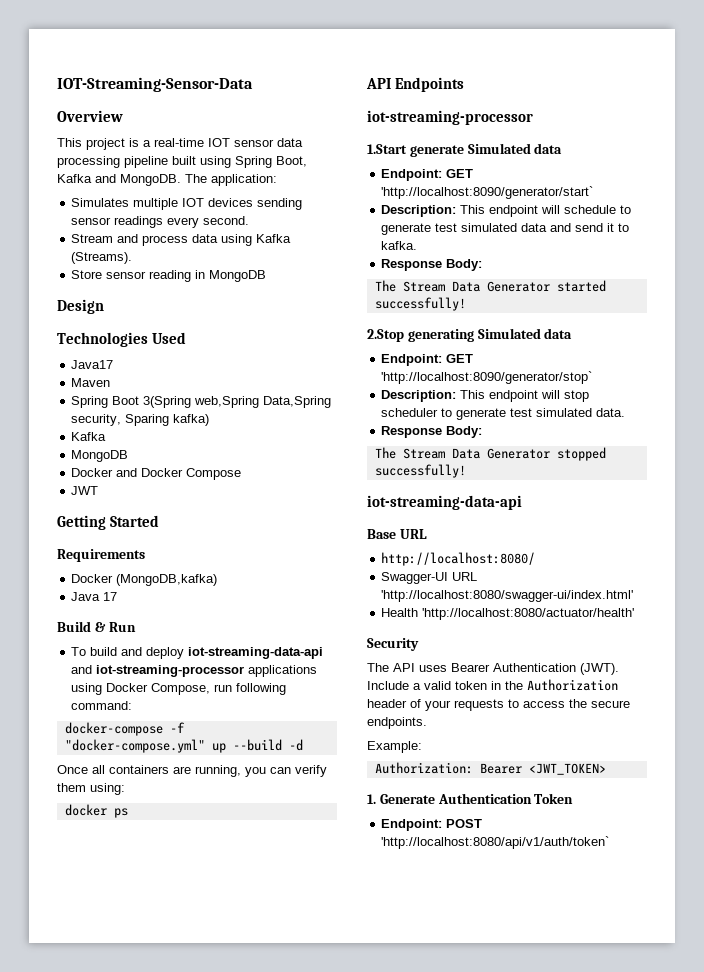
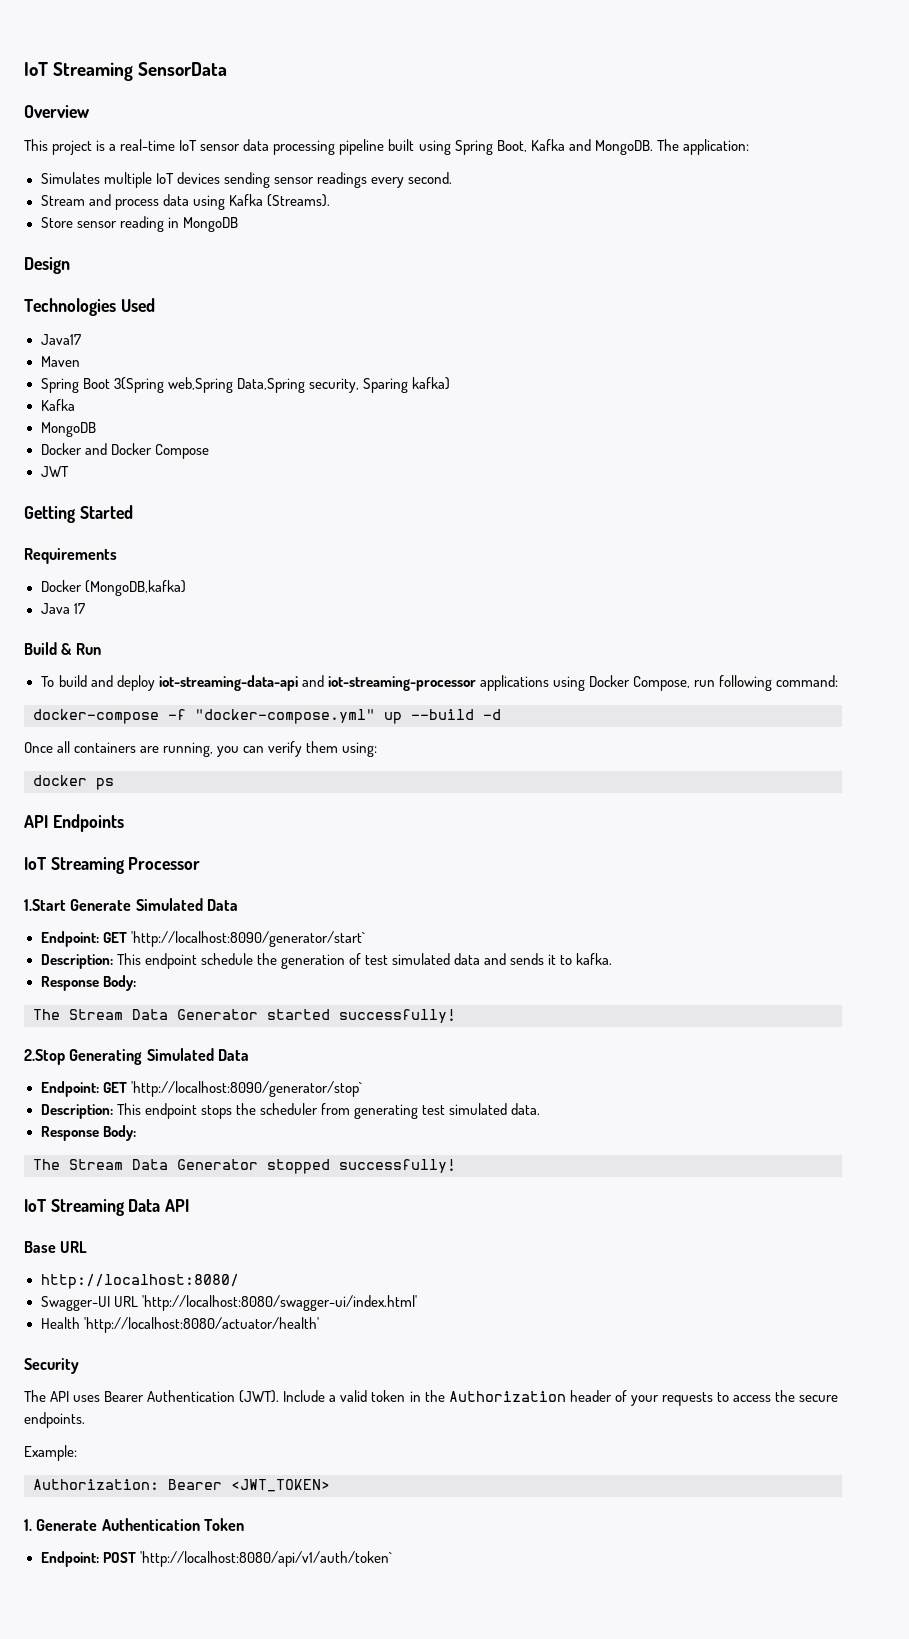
- IOT-Streaming-Sensor-Data
+ IoT Streaming SensorData
- This project is a real-time IOT sensor data processing pipeline built using Spring Boot, Kafka and MongoDB.
+ This project is a real-time IoT sensor data processing pipeline built using Spring Boot, Kafka and MongoDB.
- Simulates multiple IOT devices sending sensor readings every second.
+ Simulates multiple IoT devices sending sensor readings every second.
  API Endpoints
- iot-streaming-processor
- 1.Start generate Simulated data
+ IoT Streaming Processor
+ 1.Start Generate Simulated Data
- Description: This endpoint will schedule to generate test simulated data and send it to kafka.
+ Description: This endpoint schedule the generation of test simulated data and sends it to kafka.
- 2.Stop generating Simulated data
+ 2.Stop Generating Simulated Data
- Description: This endpoint will stop scheduler to generate test simulated data.
+ Description: This endpoint stops the scheduler from generating test simulated data.
  The Stream Data Generator stopped successfully!
- iot-streaming-data-api
+ IoT Streaming Data API

